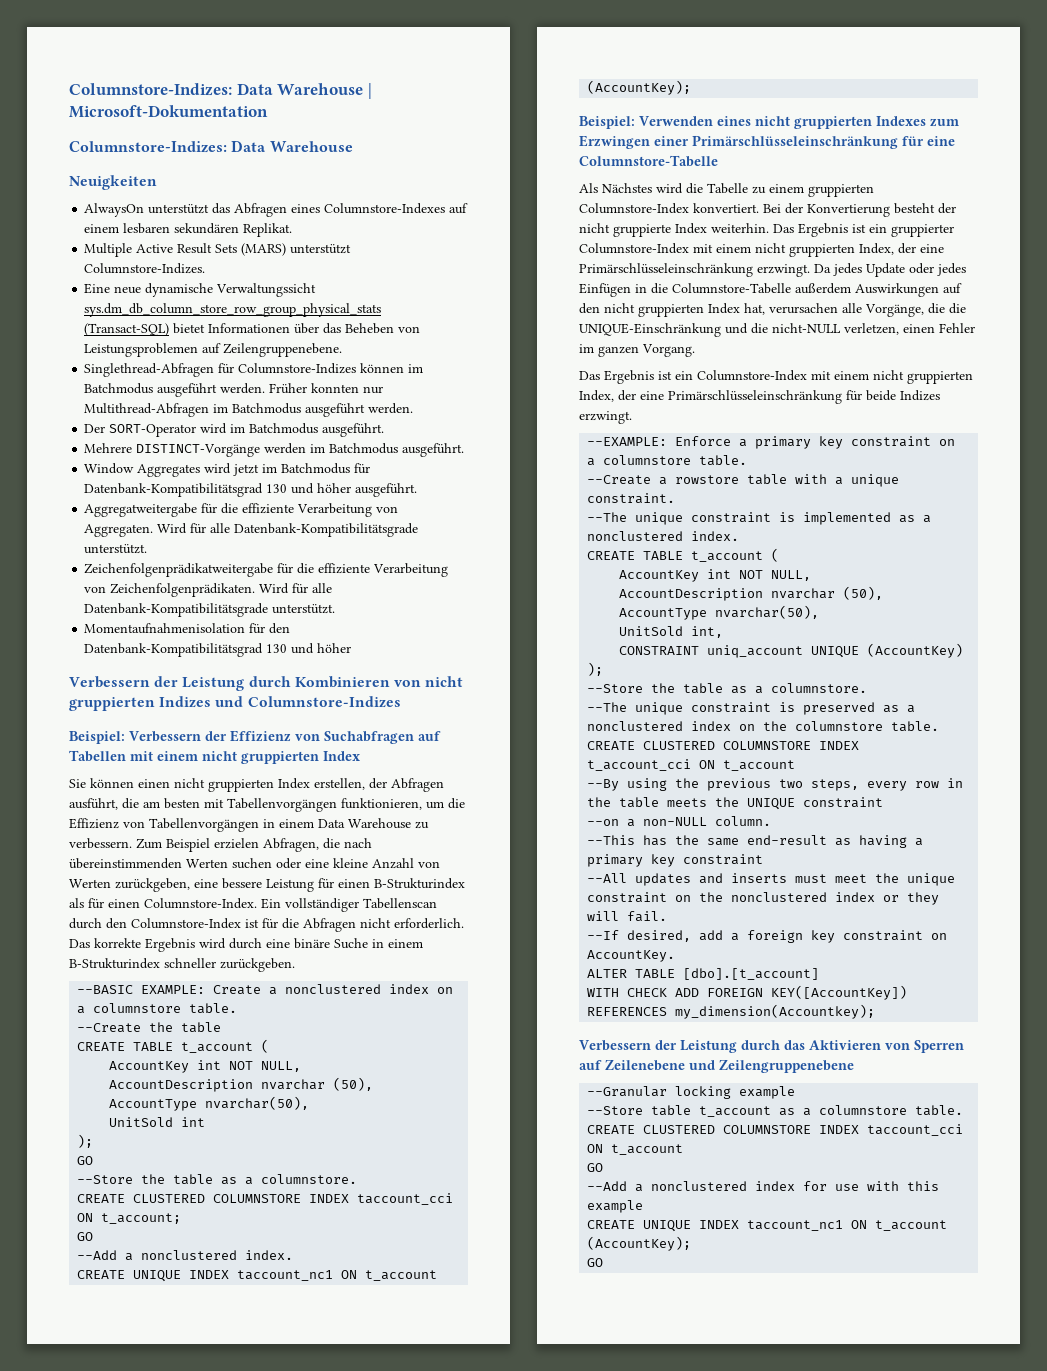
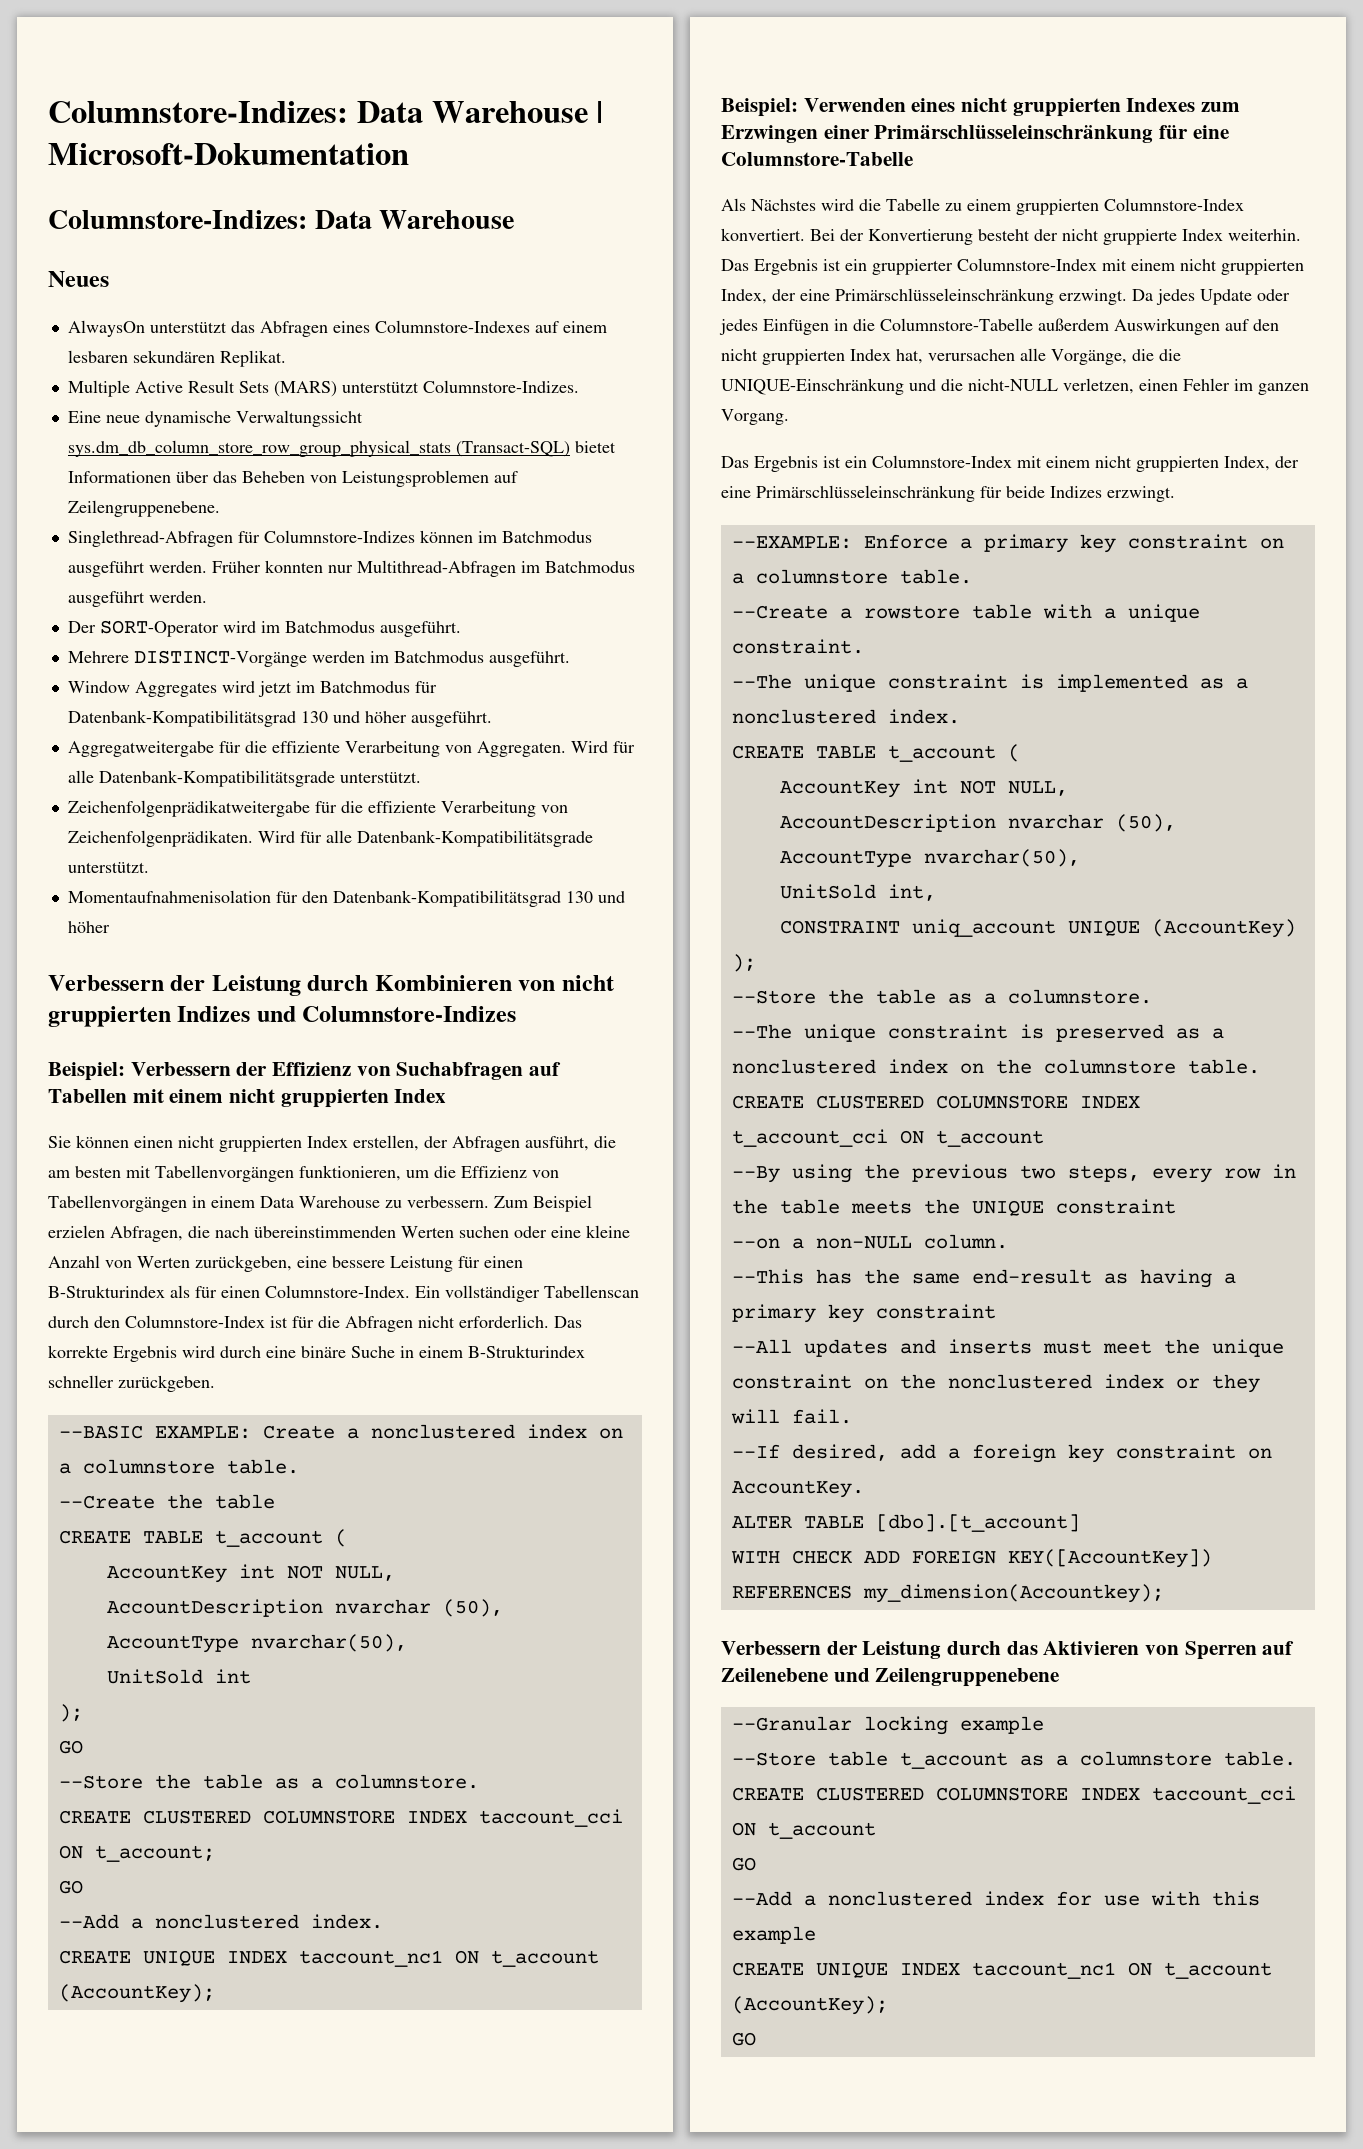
- Neuigkeiten
+ Neues

